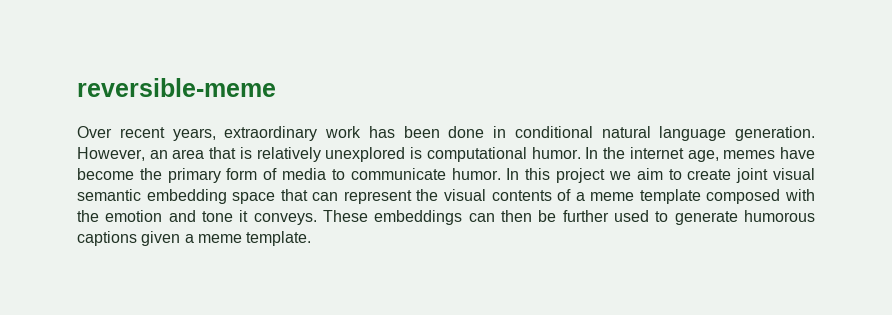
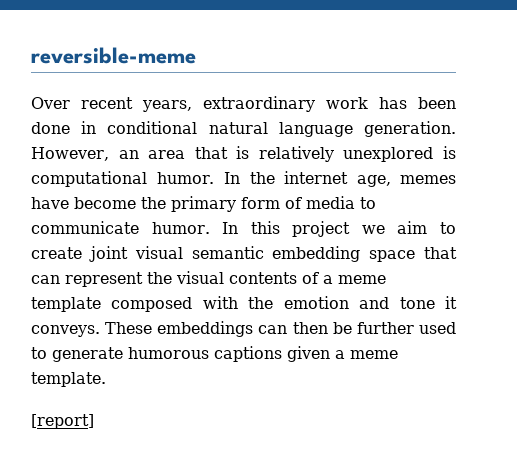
+ [report]

